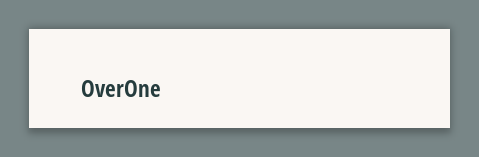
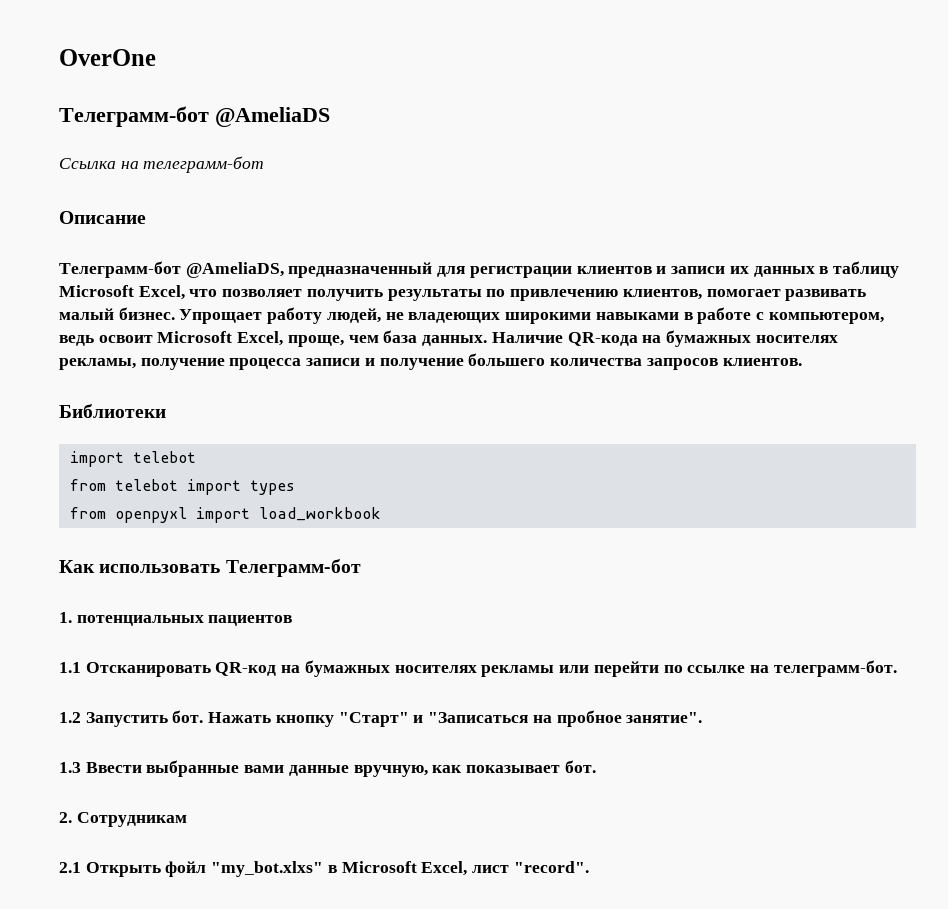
+ Телеграмм-бот @AmeliaDS
+ Ссылка на телеграмм-бот
+ Описание
+ Телеграмм-бот @AmeliaDS, предназначенный для регистрации клиентов и записи их данных в таблицу Microsoft Excel, что позволяет получить результаты по привлечению клиентов, помогает развивать малый бизнес. Упрощает работу людей, не владеющих широкими навыками в работе с компьютером, ведь освоит Microsoft Excel, проще, чем база данных. Наличие QR-кода на бумажных носителях рекламы, получение процесса записи и получение большего количества запросов клиентов.
+ Библиотеки
+ import telebot
+ from telebot import types
+ from openpyxl import load_workbook
+ Как использовать Телеграмм-бот
+ 1. потенциальных пациентов
+ 1.1 Отсканировать QR-код на бумажных носителях рекламы или перейти по ссылке на телеграмм-бот.
+ 1.2 Запустить бот. Нажать кнопку "Старт" и "Записаться на пробное занятие".
+ 1.3 Ввести выбранные вами данные вручную, как показывает бот.
+ 2. Сотрудникам
+ 2.1 Открыть фойл "my_bot.xlxs" в Microsoft Excel, лист "record".

